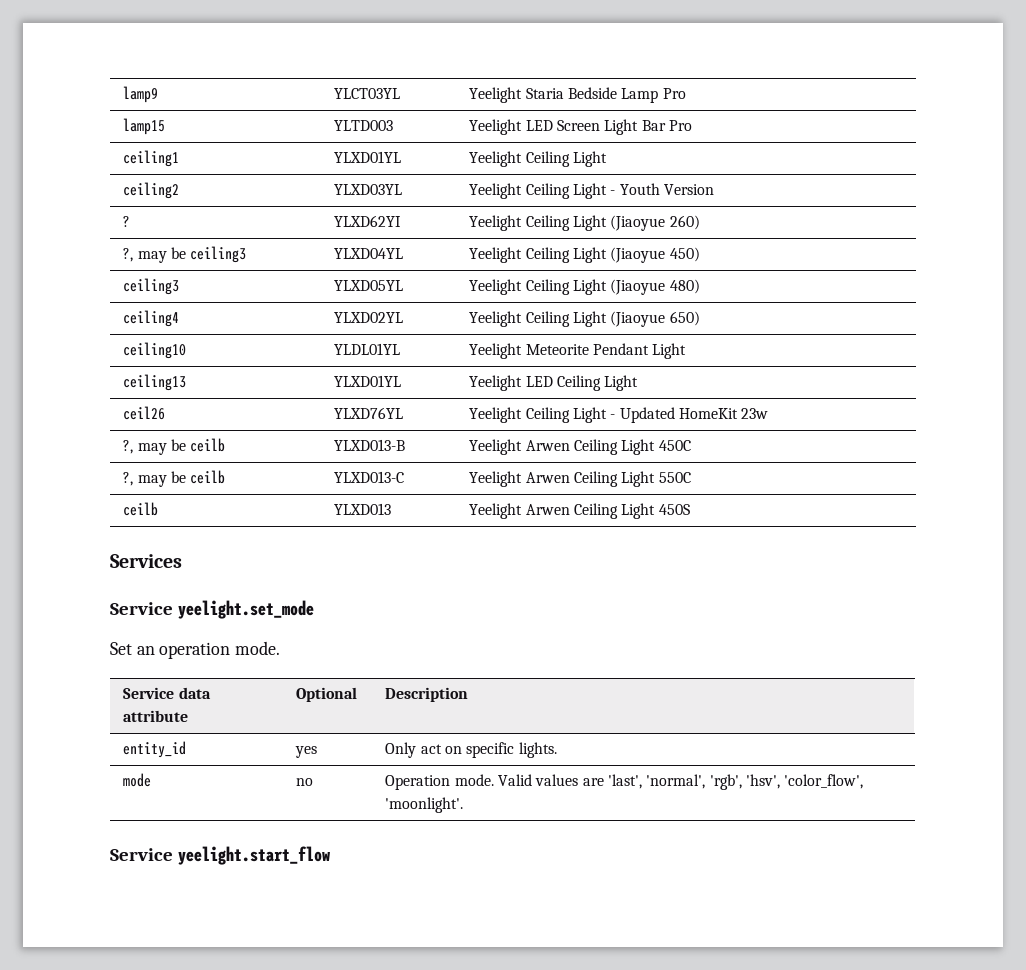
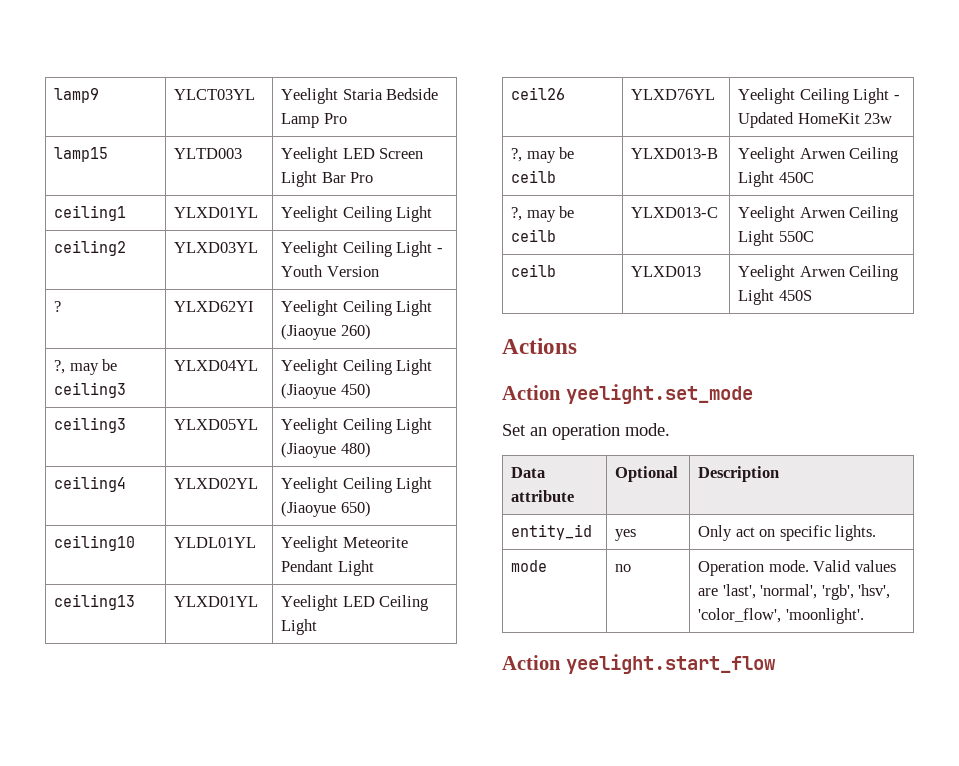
- Services
- Service yeelight.set_mode
+ Actions
+ Action yeelight.set_mode
- Service data attribute | Optional | Description
+ Data attribute | Optional | Description
- Service yeelight.start_flow
+ Action yeelight.start_flow

